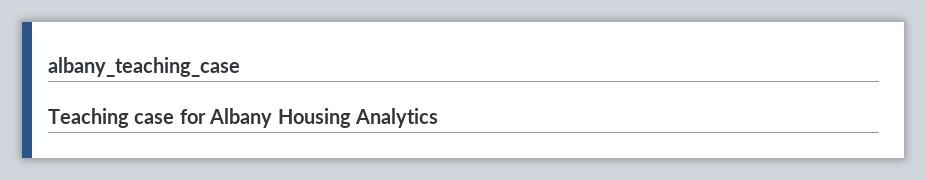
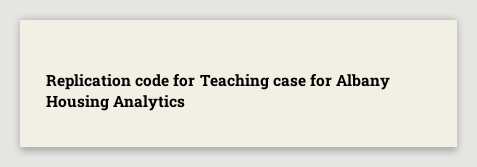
- albany_teaching_case
- Teaching case for Albany Housing Analytics
+ Replication code for Teaching case for Albany Housing Analytics

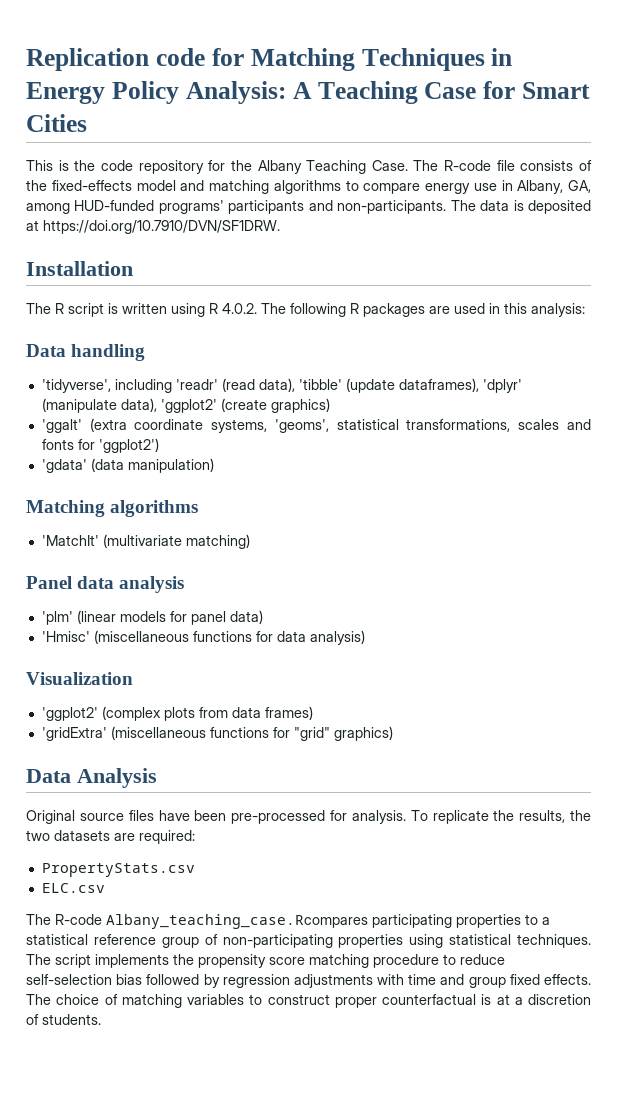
- Replication code for Teaching case for Albany Housing Analytics
+ Replication code for Matching Techniques in Energy Policy Analysis: A Teaching Case for Smart Cities
+ This is the code repository for the Albany Teaching Case. The R-code file consists of the fixed-effects model and matching algorithms to compare energy use in Albany, GA, among HUD-funded programs' participants and non-participants. The data is deposited at https://doi.org/10.7910/DVN/SF1DRW.
+ Installation
+ The R script is written using R 4.0.2. The following R packages are used in this analysis:
+ Data handling
+ 'tidyverse', including 'readr' (read data), 'tibble' (update dataframes), 'dplyr' (manipulate data), 'ggplot2' (create graphics)
+ 'ggalt' (extra coordinate systems, 'geoms', statistical transformations, scales and fonts for 'ggplot2')
+ 'gdata' (data manipulation)
+ Matching algorithms
+ 'MatchIt' (multivariate matching)
+ Panel data analysis
+ 'plm' (linear models for panel data)
+ 'Hmisc' (miscellaneous functions for data analysis)
+ Visualization
+ 'ggplot2' (complex plots from data frames)
+ 'gridExtra' (miscellaneous functions for "grid" graphics)
+ Data Analysis
+ Original source files have been pre-processed for analysis. To replicate the results, the two datasets are required:
+ PropertyStats.csv
+ ELC.csv
+ The R-code Albany_teaching_case.Rcompares participating properties to a statistical reference group of non-participating properties using statistical techniques. The script implements the propensity score matching procedure to reduce self-selection bias followed by regression adjustments with time and group fixed effects. The choice of matching variables to construct proper counterfactual is at a discretion of students.

